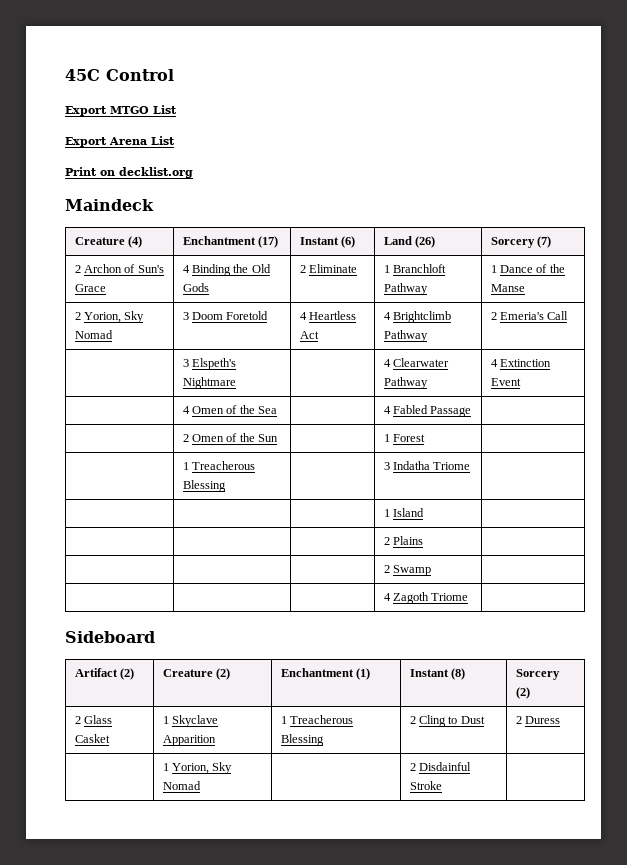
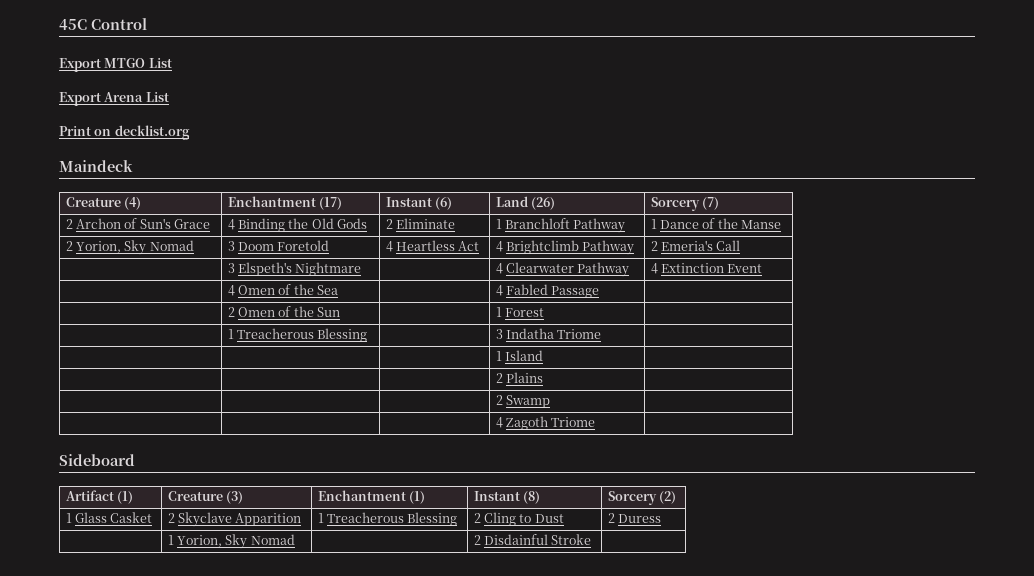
- Artifact (2) | Creature (2) | Enchantment (1) | Instant (8) | Sorcery (2)
+ Artifact (1) | Creature (3) | Enchantment (1) | Instant (8) | Sorcery (2)
- 2 Glass Casket | 1 Skyclave Apparition | 1 Treacherous Blessing | 2 Cling to Dust | 2 Duress
+ 1 Glass Casket | 2 Skyclave Apparition | 1 Treacherous Blessing | 2 Cling to Dust | 2 Duress

